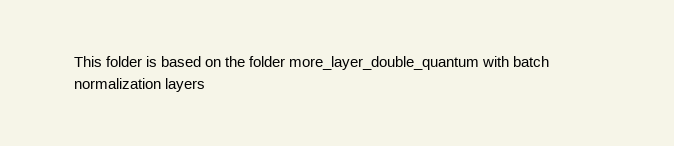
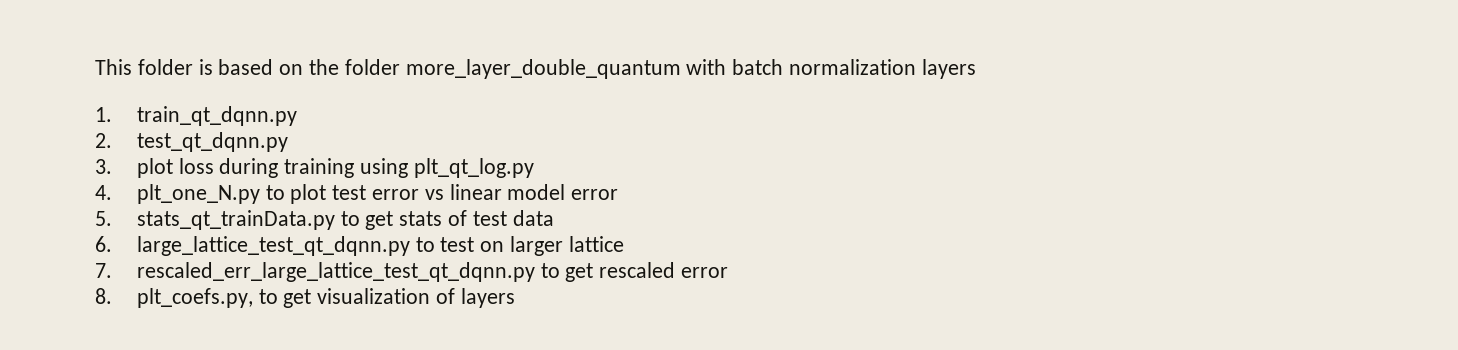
+ 1. train_qt_dqnn.py
+ 2. test_qt_dqnn.py
+ 3. plot loss during training using plt_qt_log.py
+ 4. plt_one_N.py to plot test error vs linear model error
+ 5. stats_qt_trainData.py to get stats of test data
+ 6. large_lattice_test_qt_dqnn.py to test on larger lattice
+ 7. rescaled_err_large_lattice_test_qt_dqnn.py to get rescaled error
+ 8. plt_coefs.py, to get visualization of layers

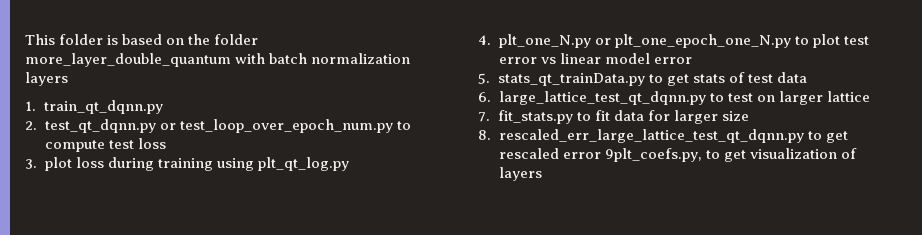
- 2. test_qt_dqnn.py
+ 2. test_qt_dqnn.py or test_loop_over_epoch_num.py to compute test loss
- 4. plt_one_N.py to plot test error vs linear model error
+ 4. plt_one_N.py or plt_one_epoch_one_N.py to plot test error vs linear model error
- 7. rescaled_err_large_lattice_test_qt_dqnn.py to get rescaled error
- 8. plt_coefs.py, to get visualization of layers
+ 7. fit_stats.py to fit data for larger size
+ 8. rescaled_err_large_lattice_test_qt_dqnn.py to get rescaled error 9plt_coefs.py, to get visualization of layers

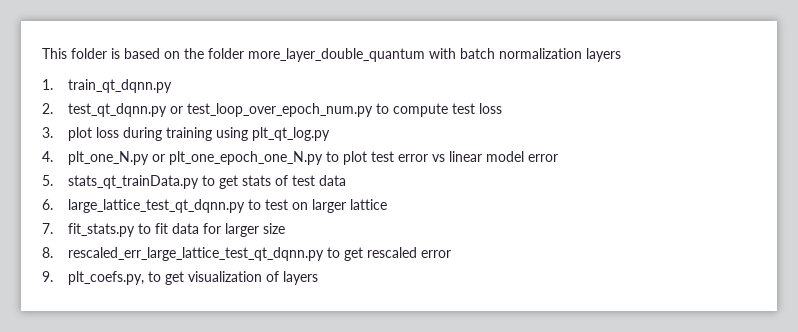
- 8. rescaled_err_large_lattice_test_qt_dqnn.py to get rescaled error 9plt_coefs.py, to get visualization of layers
+ 8. rescaled_err_large_lattice_test_qt_dqnn.py to get rescaled error
+ 9. plt_coefs.py, to get visualization of layers

